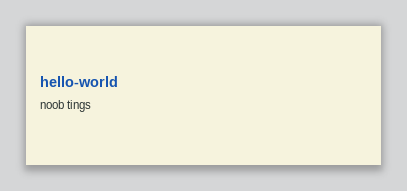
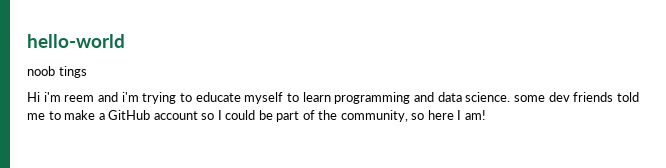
+ Hi i'm reem and i'm trying to educate myself to learn programming and data science. some dev friends told me to make a GitHub account so I could be part of the community, so here I am!

